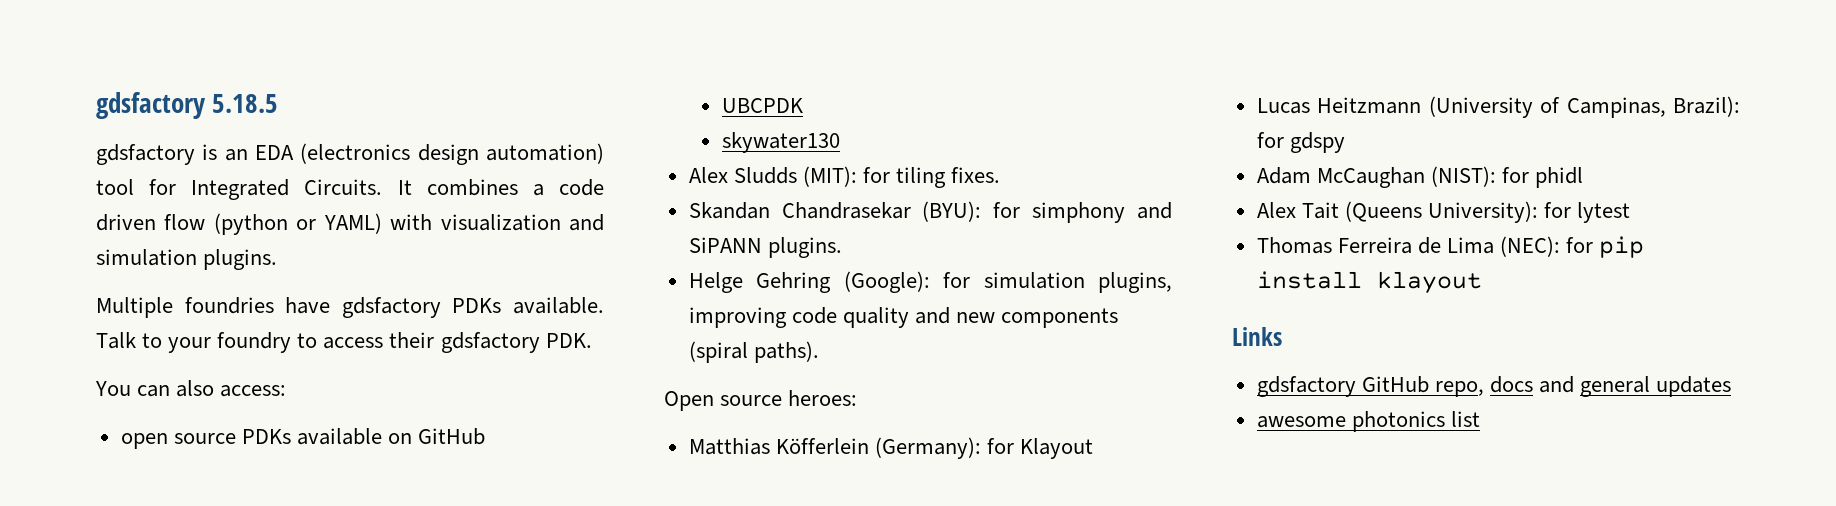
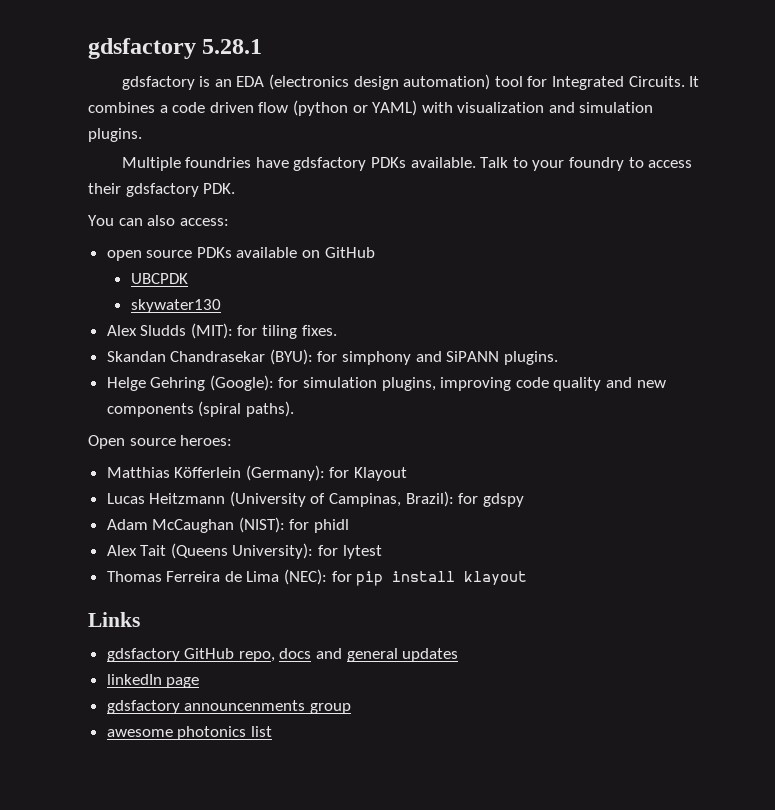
- gdsfactory 5.18.5
+ gdsfactory 5.28.1
+ linkedIn page
+ gdsfactory announcenments group

